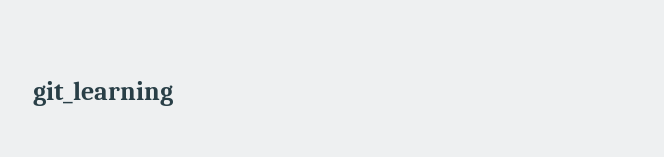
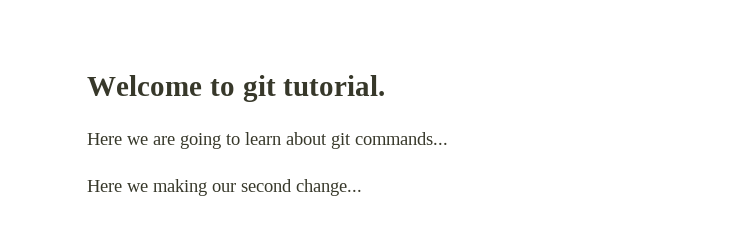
- git_learning
+ Welcome to git tutorial.
+ Here we are going to learn about git commands...
+ Here we making our second change...

